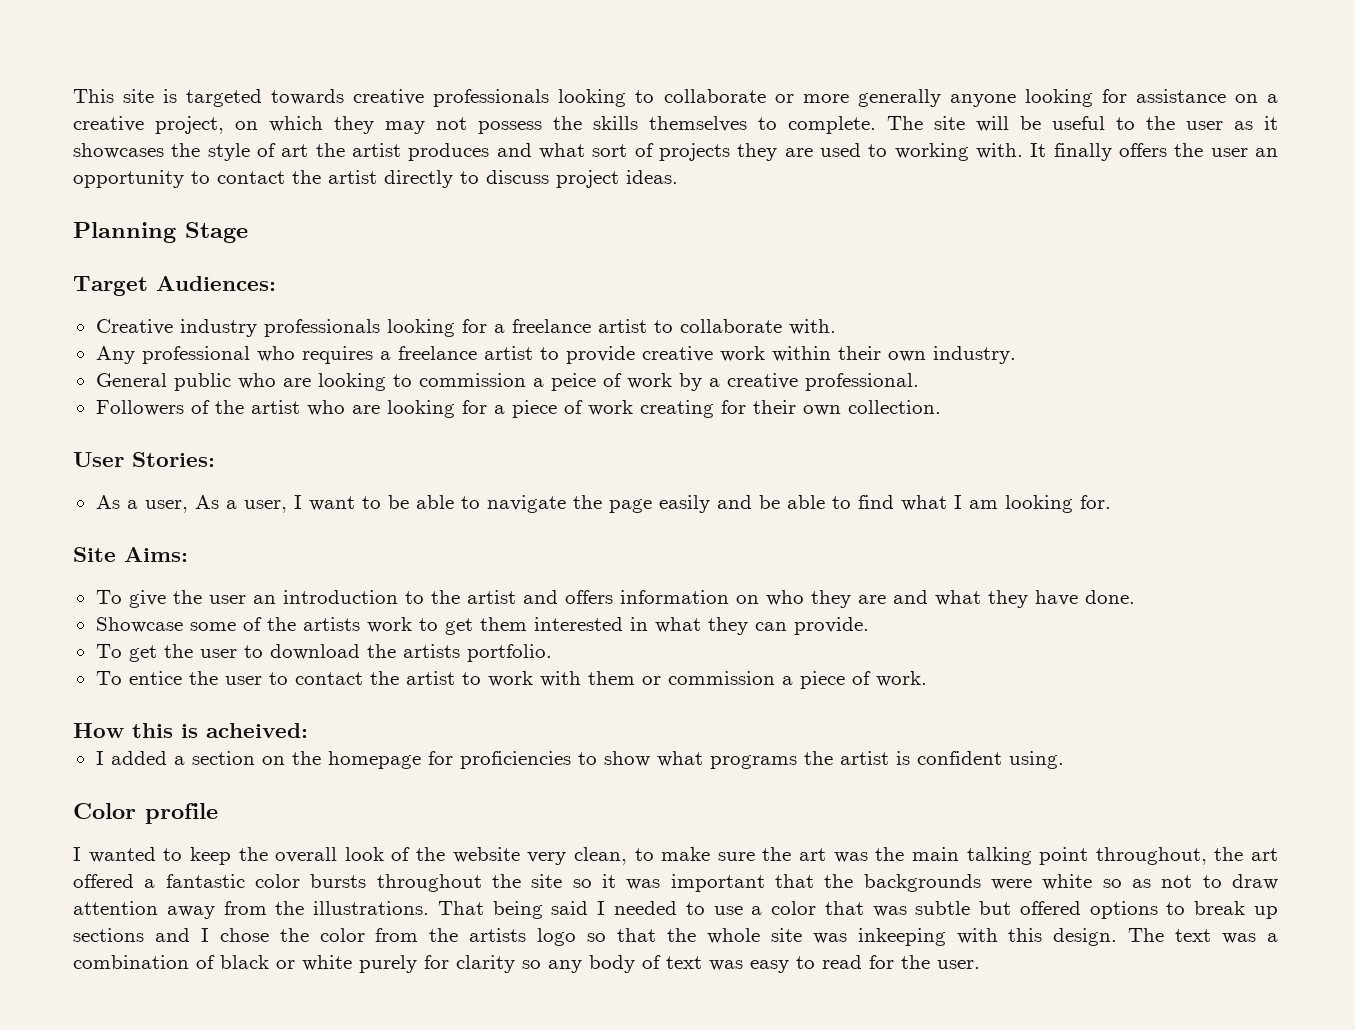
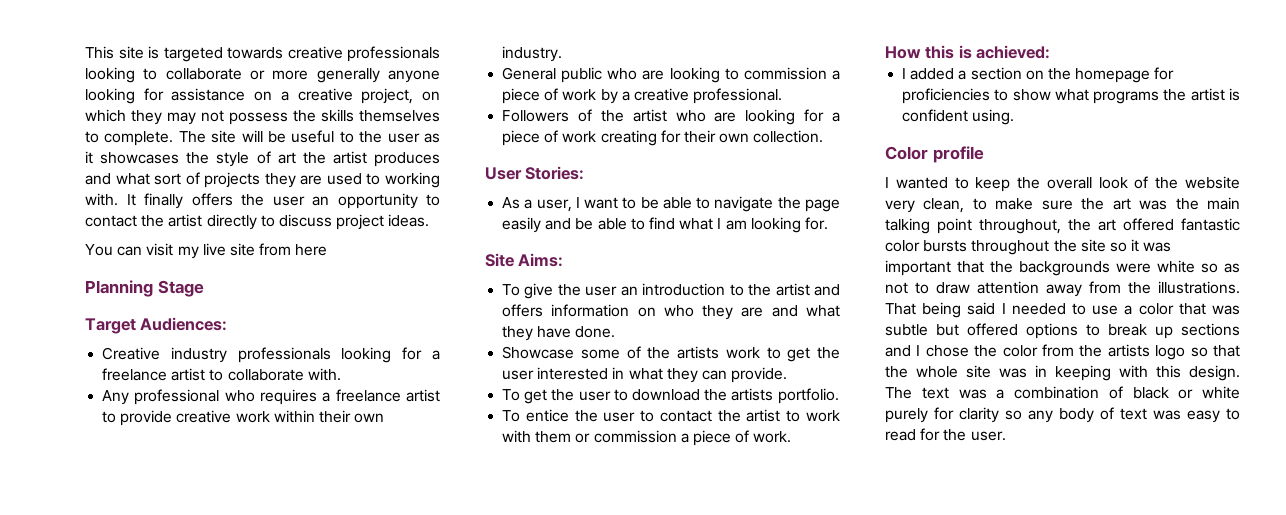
+ You can visit my live site from here
- General public who are looking to commission a peice of work by a creative professional.
+ General public who are looking to commission a piece of work by a creative professional.
- As a user, As a user, I want to be able to navigate the page easily and be able to find what I am looking for.
+ As a user, I want to be able to navigate the page easily and be able to find what I am looking for.
- Showcase some of the artists work to get them interested in what they can provide.
+ Showcase some of the artists work to get the user interested in what they can provide.
- How this is acheived:
+ How this is achieved:
- I wanted to keep the overall look of the website very clean, to make sure the art was the main talking point throughout, the art offered a fantastic color bursts throughout the site so it was important that the backgrounds were white so as not to draw attention away from the illustrations.
+ I wanted to keep the overall look of the website very clean, to make sure the art was the main talking point throughout, the art offered fantastic color bursts throughout the site so it was important that the backgrounds were white so as not to draw attention away from the illustrations.
- That being said I needed to use a color that was subtle but offered options to break up sections and I chose the color from the artists logo so that the whole site was inkeeping with this design.
+ That being said I needed to use a color that was subtle but offered options to break up sections and I chose the color from the artists logo so that the whole site was in keeping with this design.

